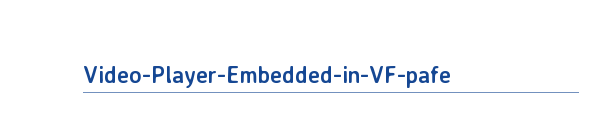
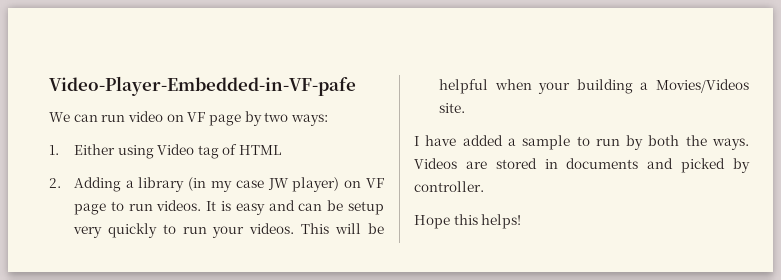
+ We can run video on VF page by two ways:
+ 1. Either using Video tag of HTML
+ 2. Adding a library (in my case JW player) on VF page to run videos. It is easy and can be setup very quickly to run your videos. This will be helpful when your building a Movies/Videos site.
+ I have added a sample to run by both the ways. Videos are stored in documents and picked by controller.
+ Hope this helps!

